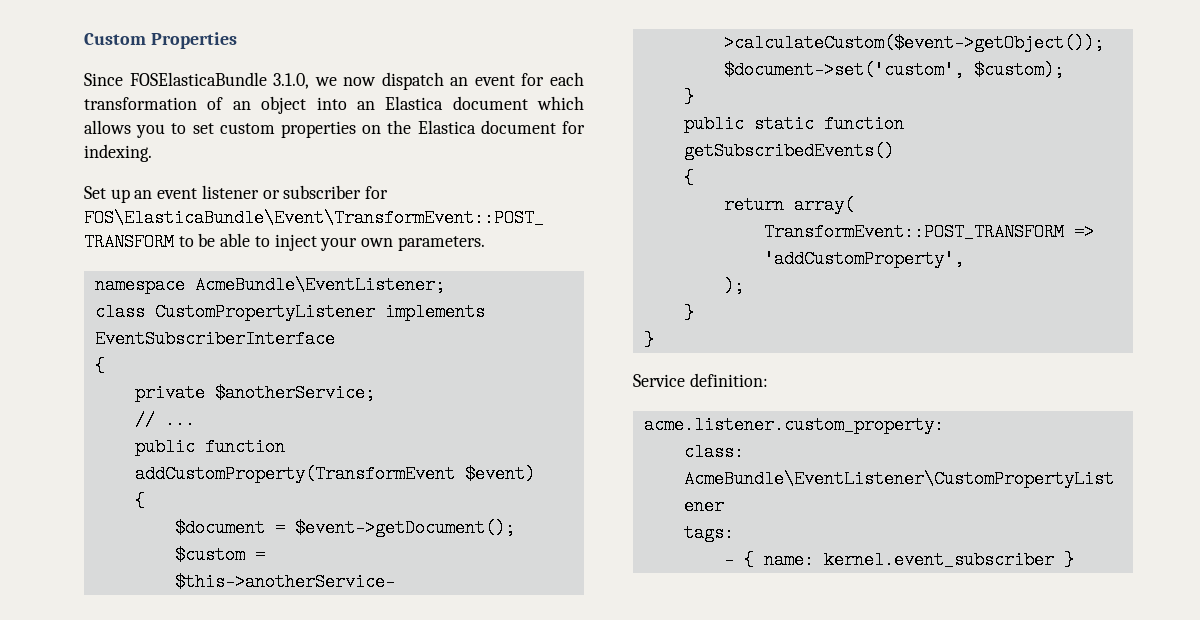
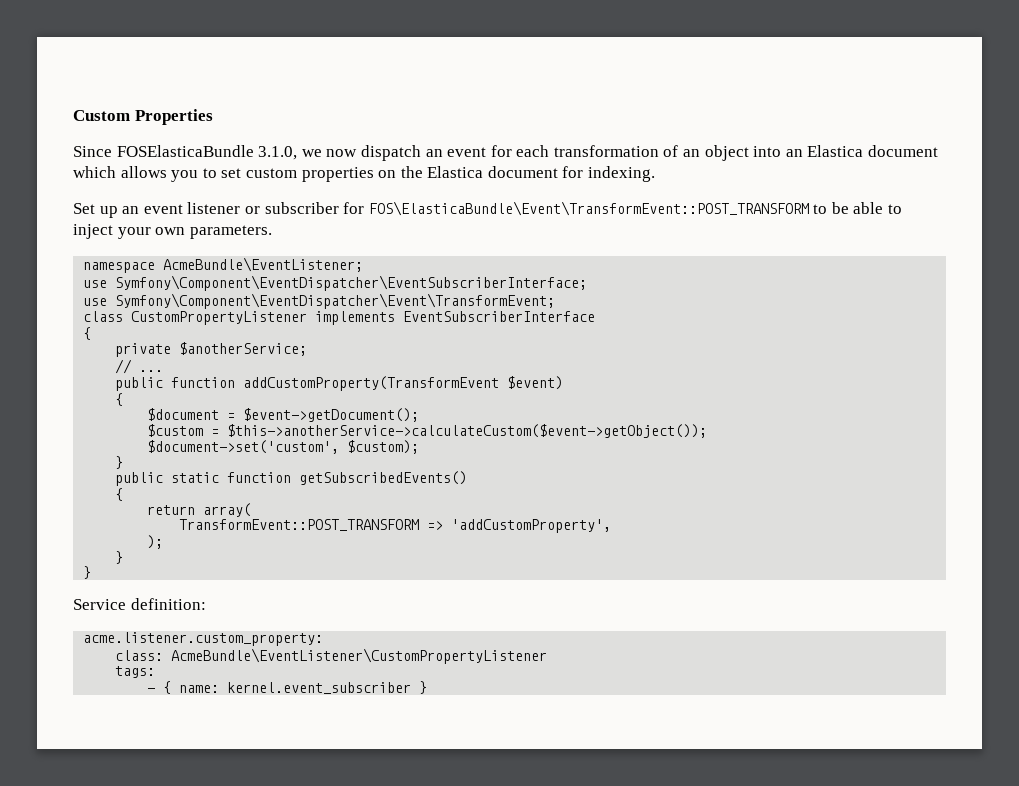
+ use Symfony\Component\EventDispatcher\EventSubscriberInterface;
+ use Symfony\Component\EventDispatcher\Event\TransformEvent;

